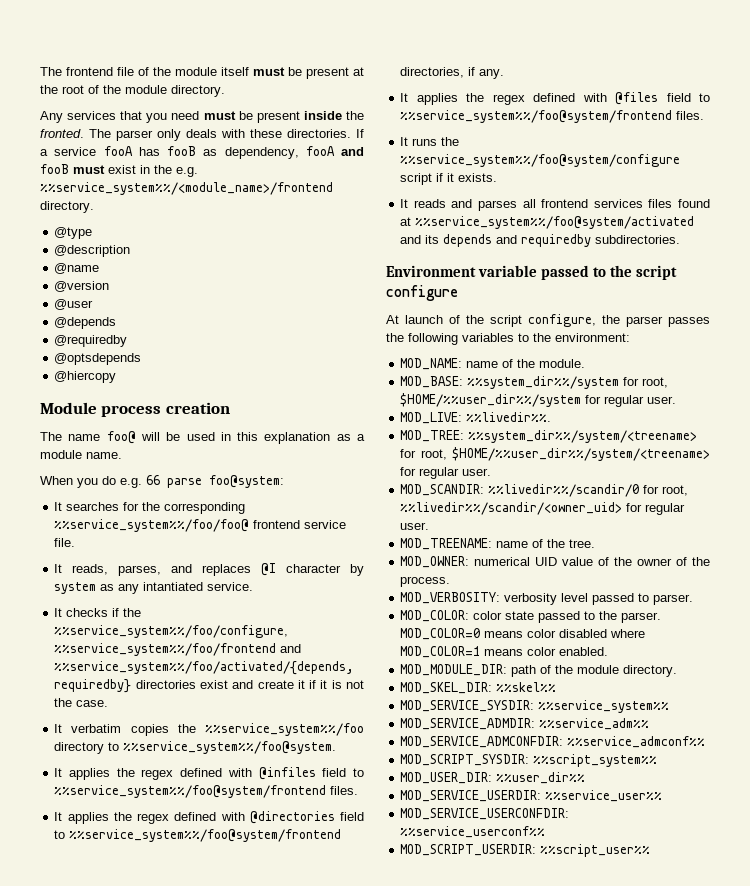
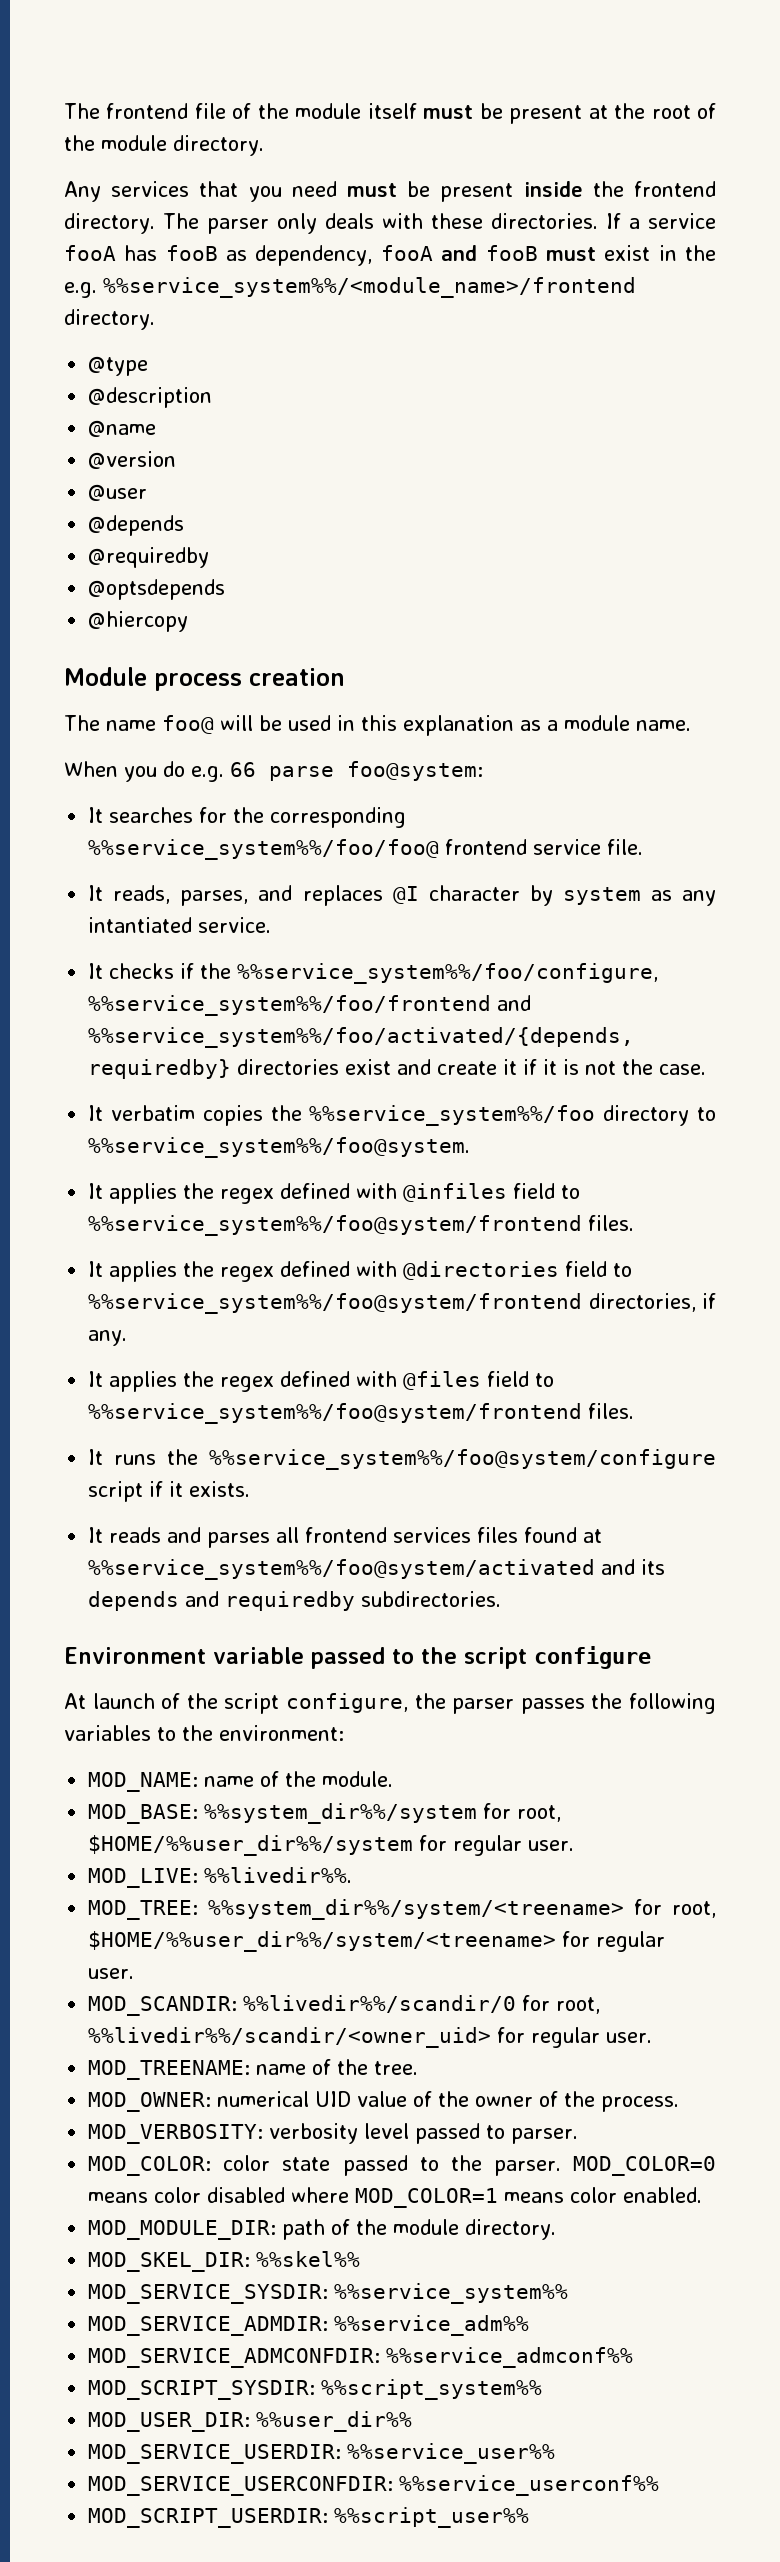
- Any services that you need must be present inside the fronted.
+ Any services that you need must be present inside the frontend directory.

